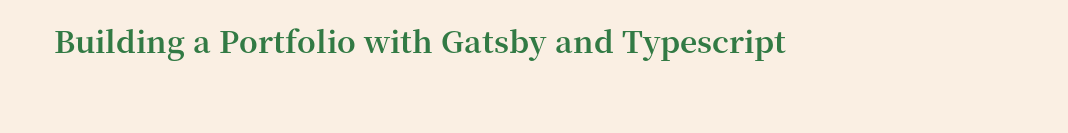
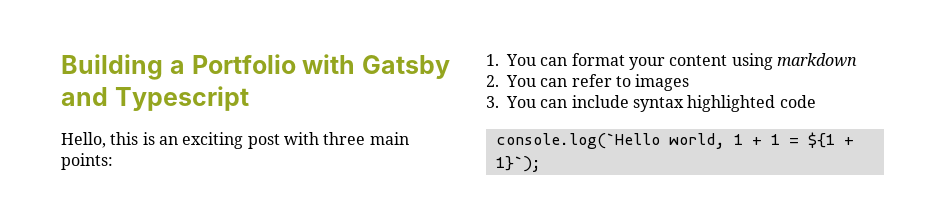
+ Hello, this is an exciting post with three main points:
+ 1. You can format your content using markdown
+ 2. You can refer to images
+ 3. You can include syntax highlighted code
+ console.log(`Hello world, 1 + 1 = ${1 + 1}`);

